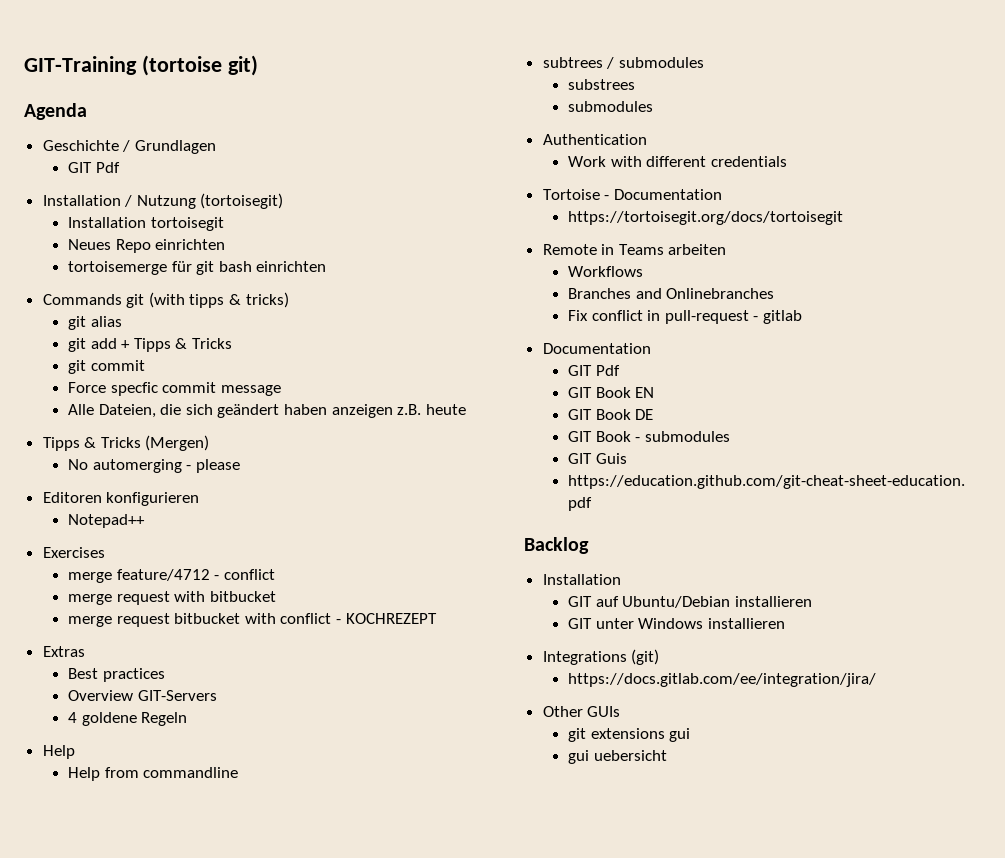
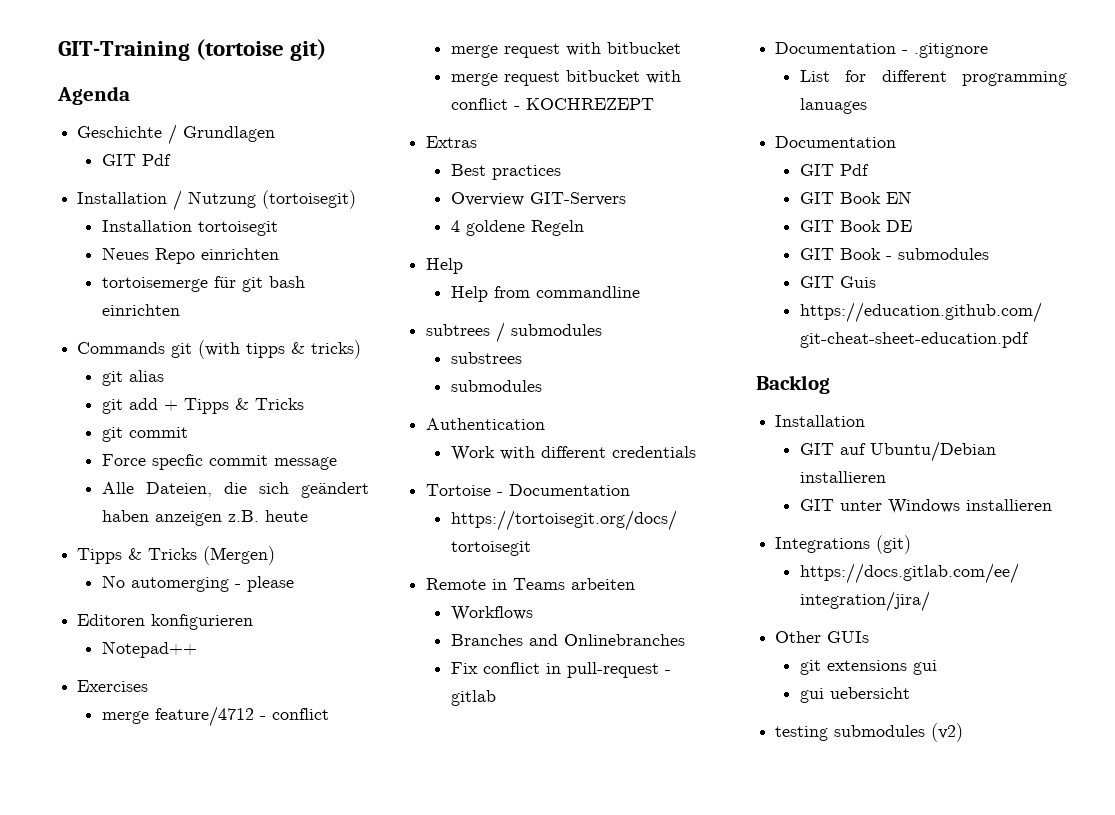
+ Documentation - .gitignore
+ List for different programming lanuages
+ testing submodules (v2)

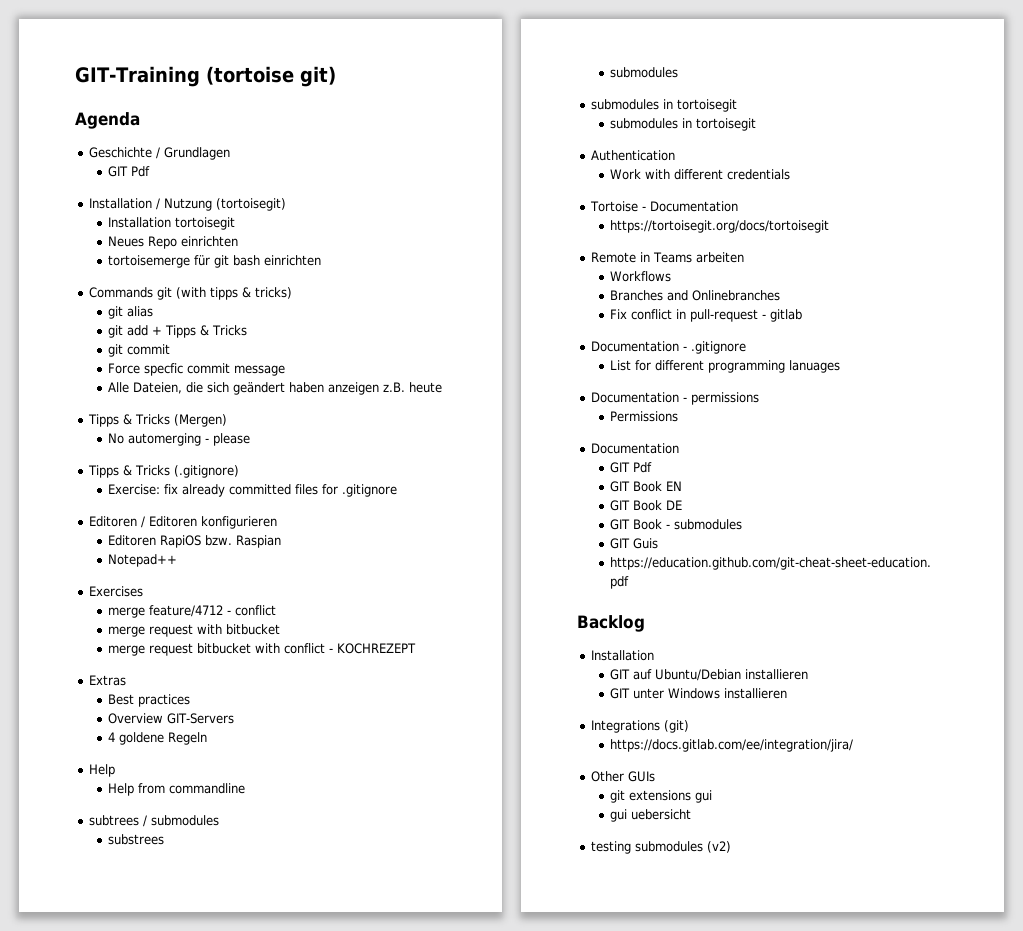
- Editoren konfigurieren
+ Tipps & Tricks (.gitignore)
+ Exercise: fix already committed files for .gitignore
+ Editoren / Editoren konfigurieren
+ Editoren RapiOS bzw. Raspian
  substrees
  submodules
+ submodules in tortoisegit
+ submodules in tortoisegit
+ Documentation - permissions
+ Permissions

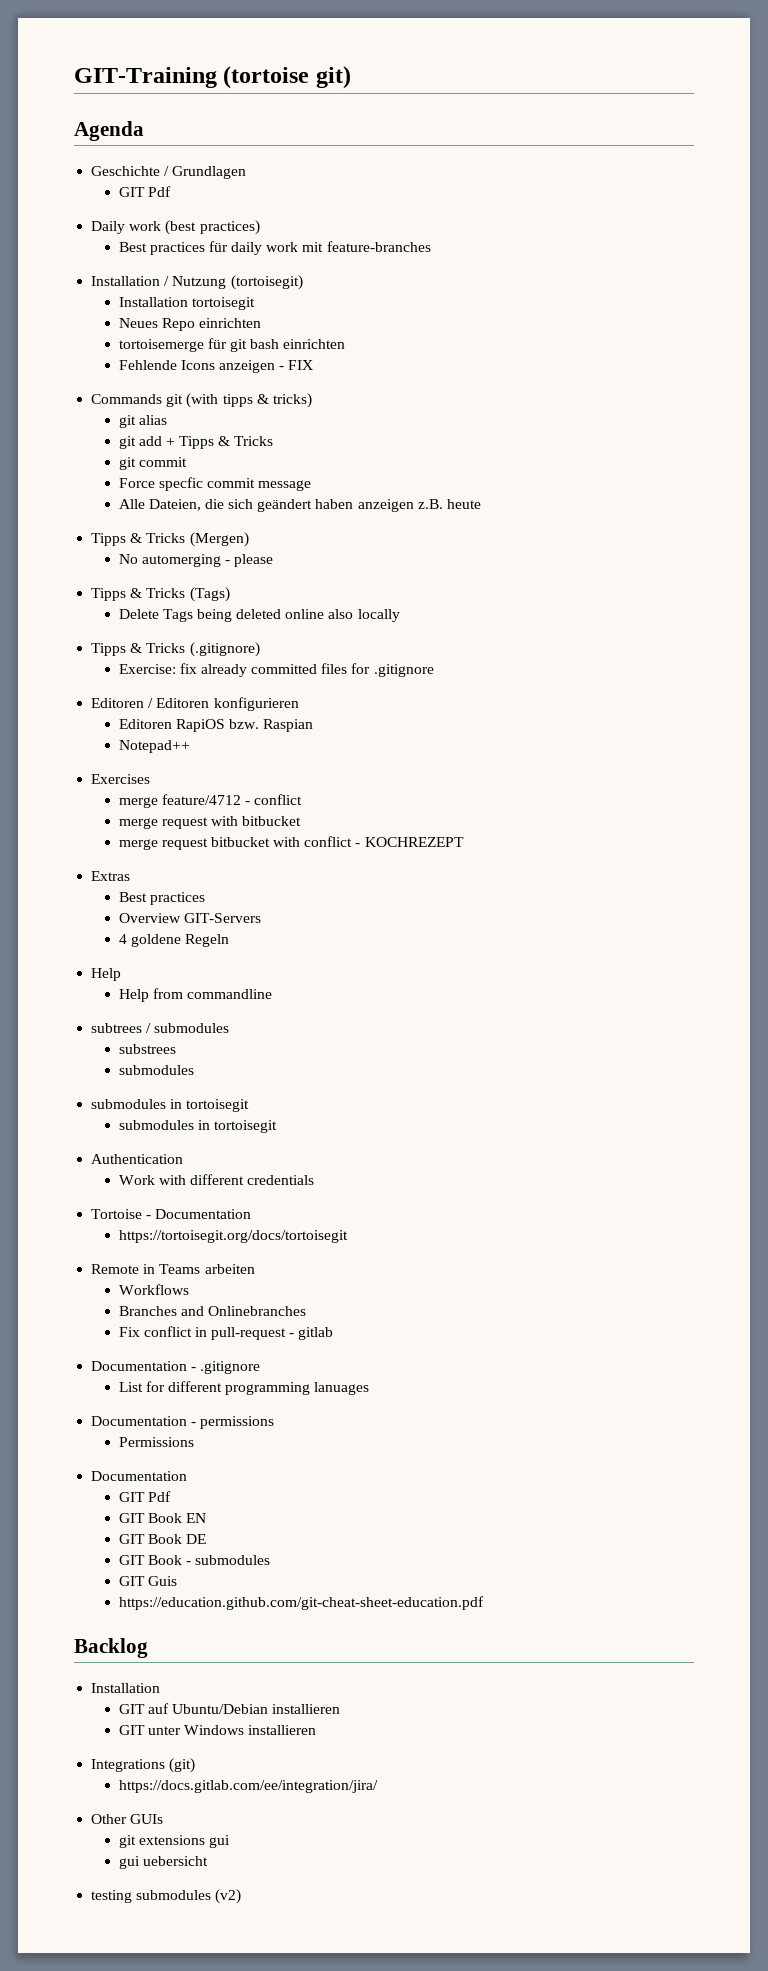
+ Daily work (best practices)
+ Best practices für daily work mit feature-branches
+ Fehlende Icons anzeigen - FIX
+ Tipps & Tricks (Tags)
+ Delete Tags being deleted online also locally

